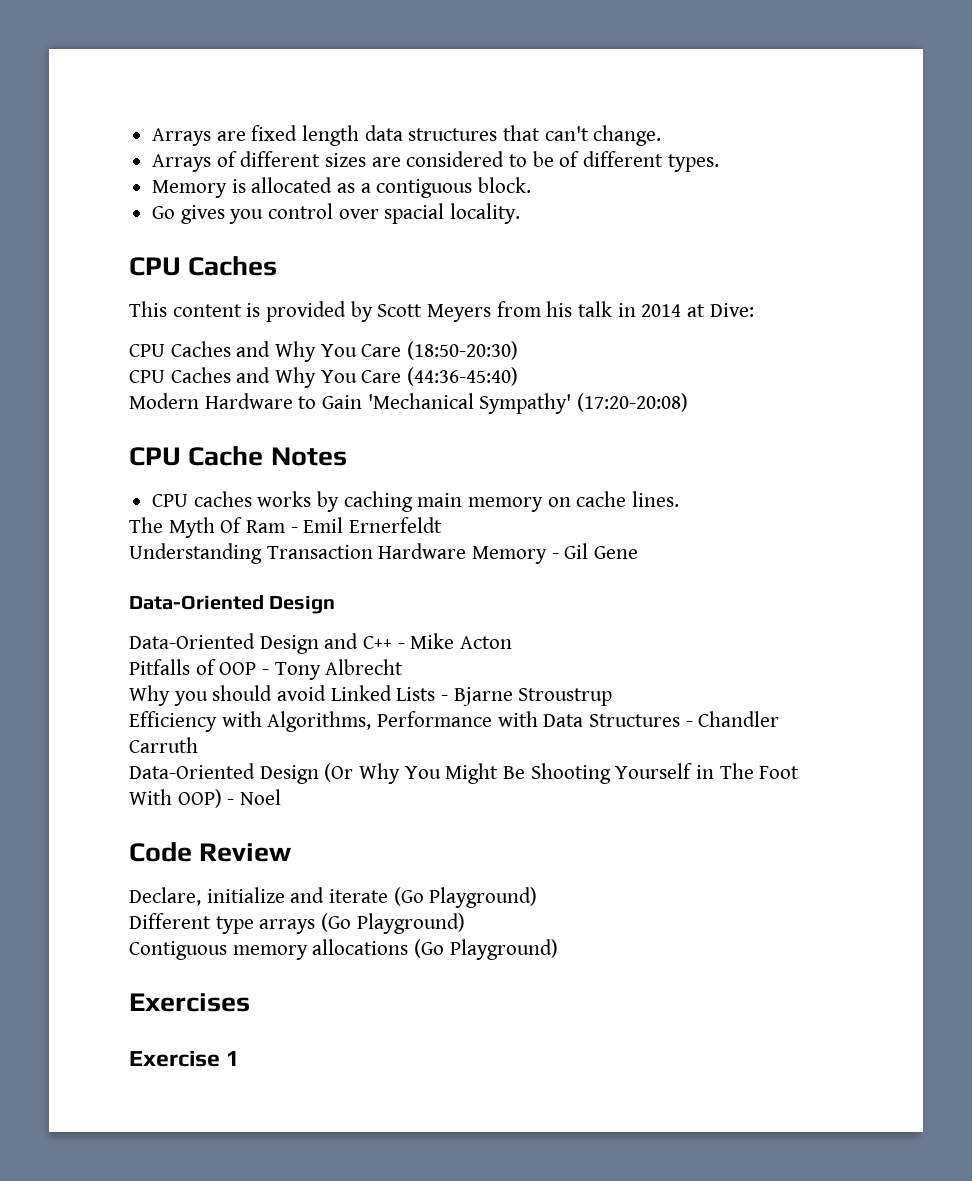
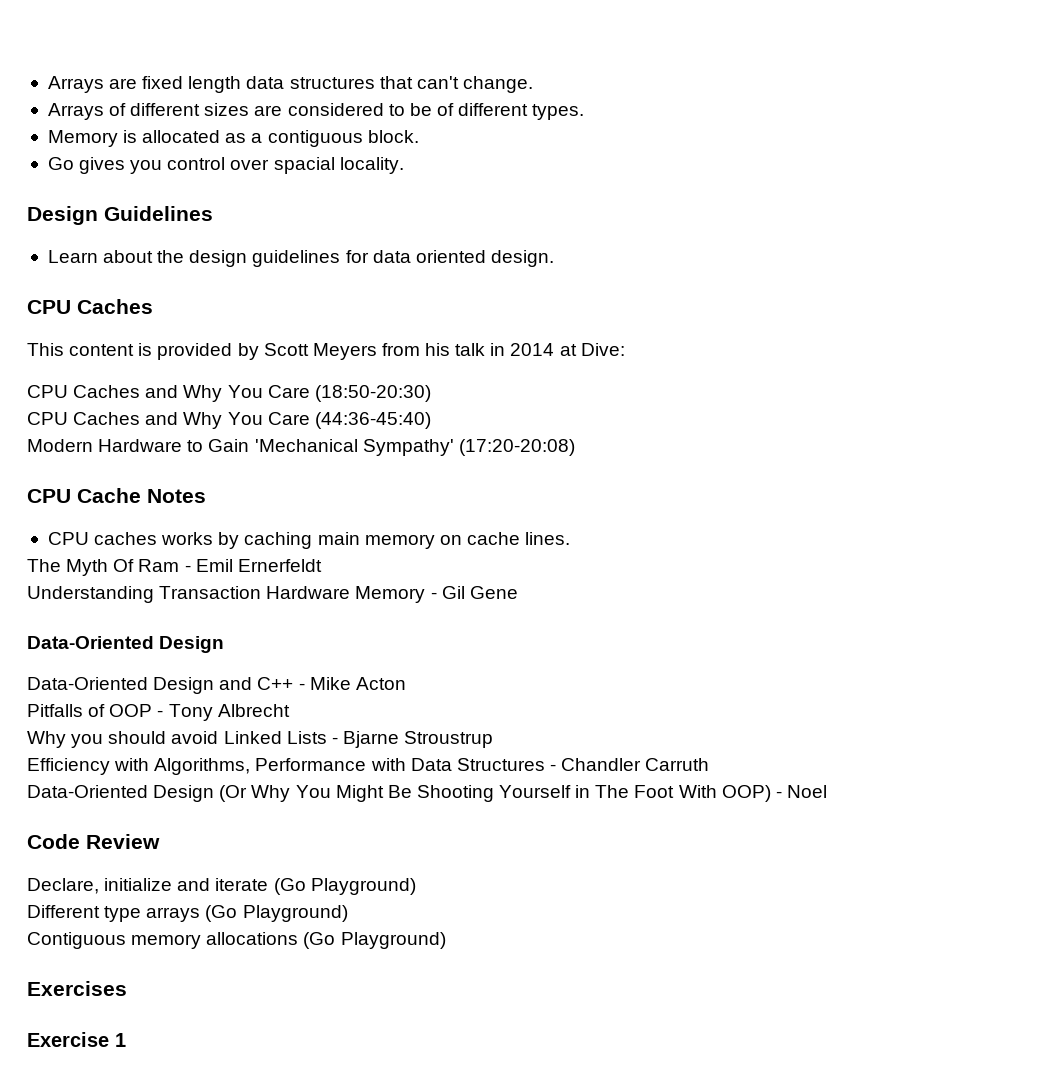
+ Design Guidelines
+ Learn about the design guidelines for data oriented design.

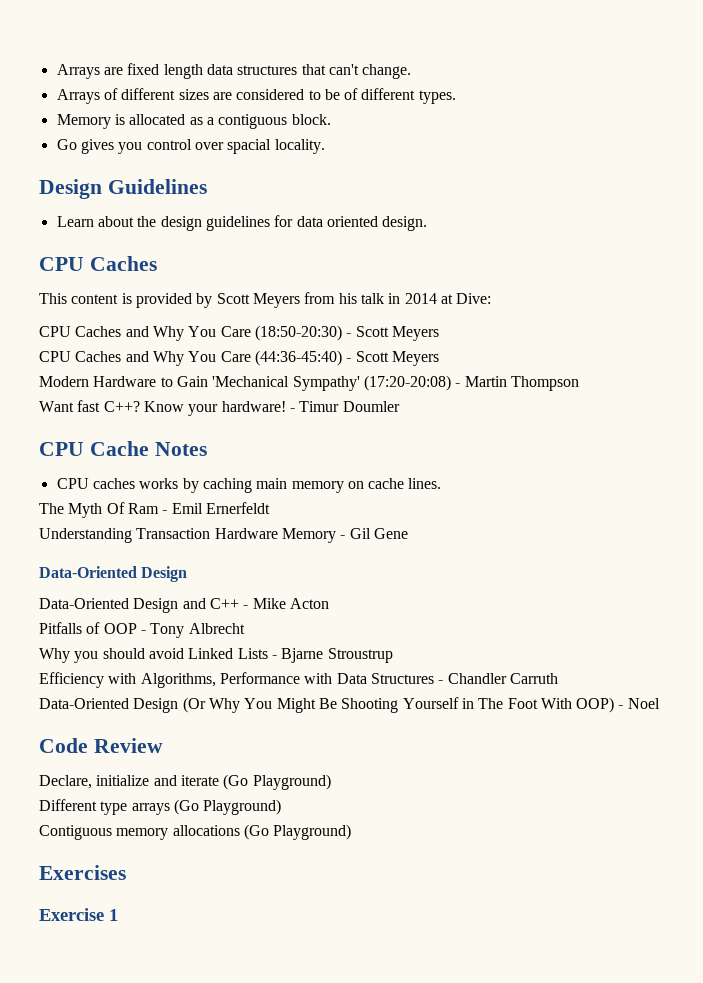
- CPU Caches and Why You Care (18:50-20:30)
+ CPU Caches and Why You Care (18:50-20:30) - Scott Meyers
- CPU Caches and Why You Care (44:36-45:40)
+ CPU Caches and Why You Care (44:36-45:40) - Scott Meyers
- Modern Hardware to Gain 'Mechanical Sympathy' (17:20-20:08)
+ Modern Hardware to Gain 'Mechanical Sympathy' (17:20-20:08) - Martin Thompson
+ Want fast C++? Know your hardware! - Timur Doumler

